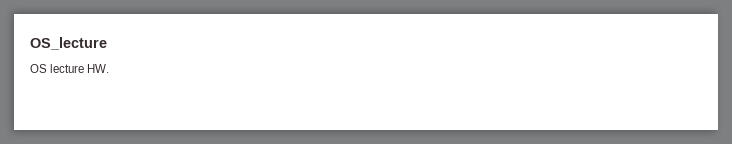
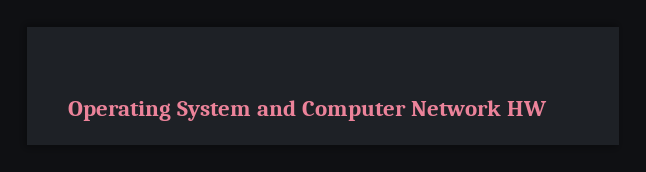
- OS_lecture
- OS lecture HW.
+ Operating System and Computer Network HW

